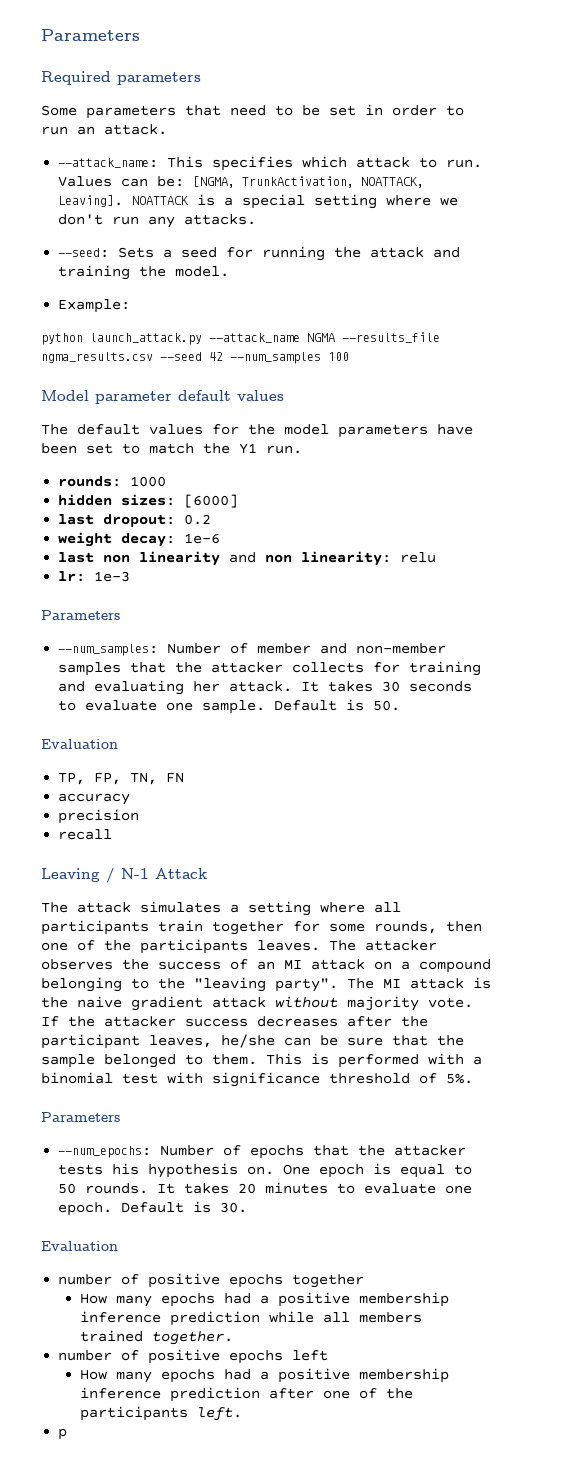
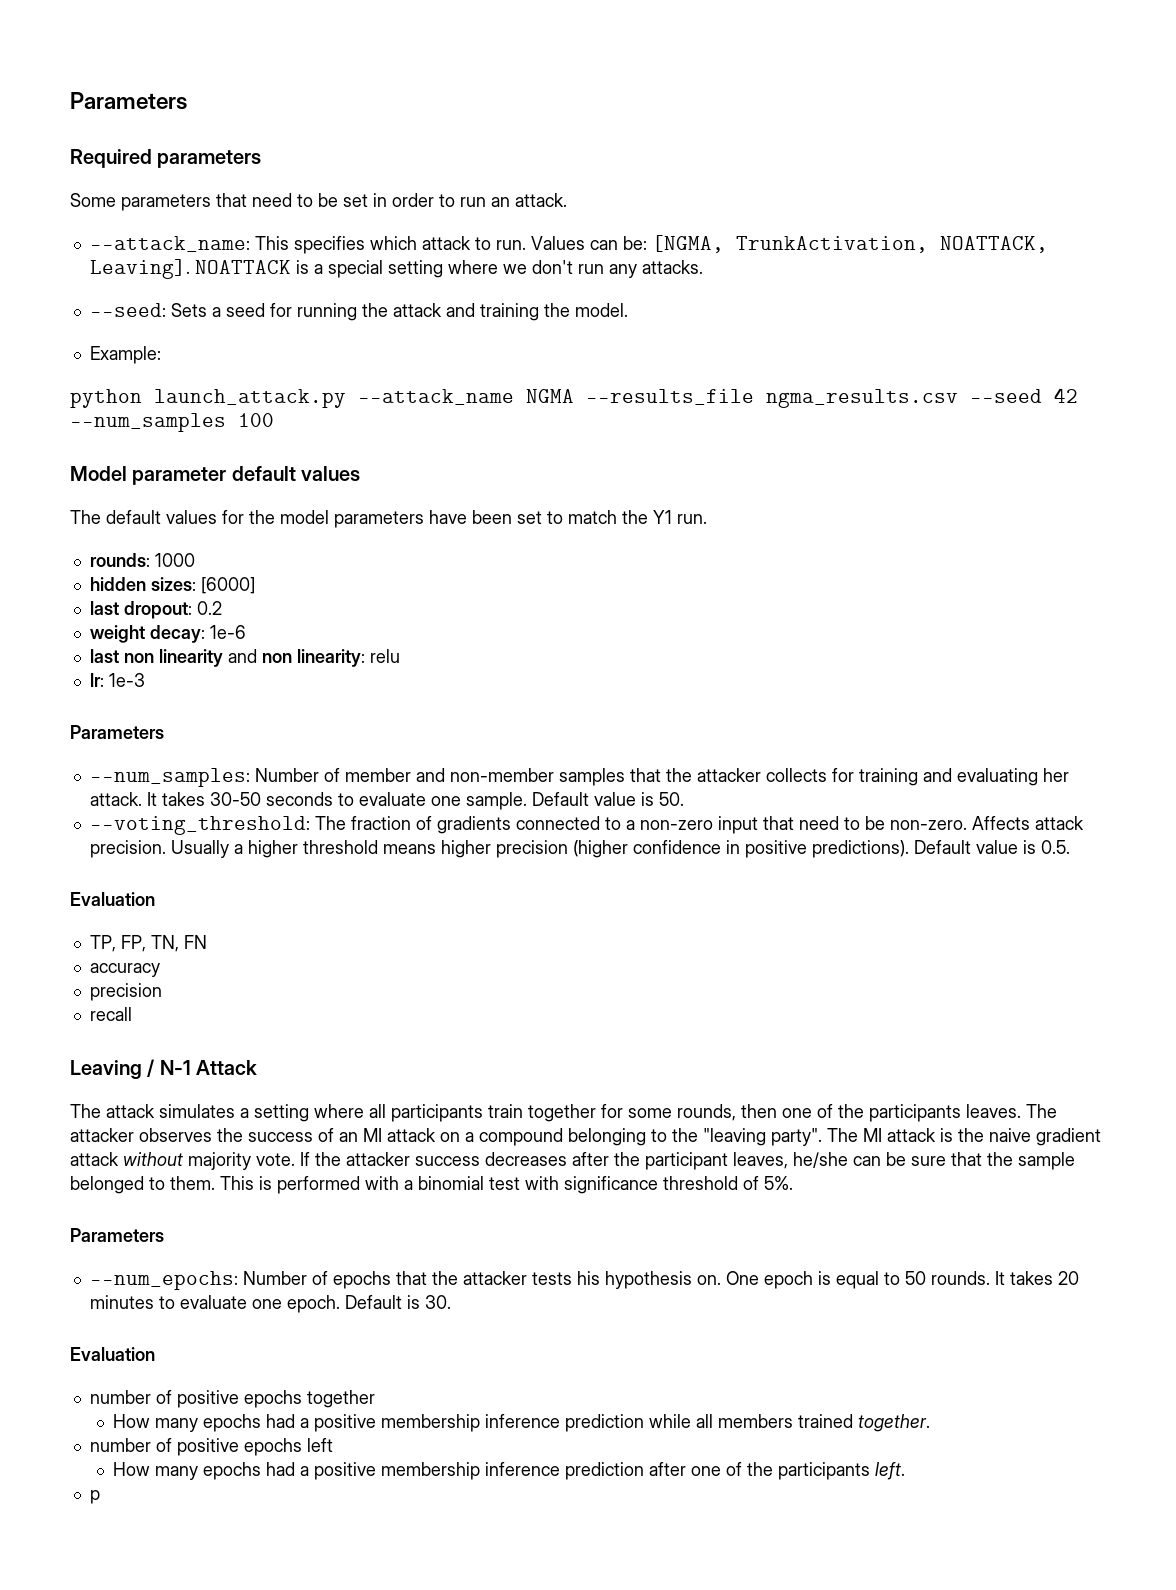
- It takes 30 seconds to evaluate one sample.
+ It takes 30-50 seconds to evaluate one sample.
- Default is 50.
+ Default value is 50.
+ --voting_threshold: The fraction of gradients connected to a non-zero input that need to be non-zero. Affects attack precision. Usually a higher threshold means higher precision (higher confidence in positive predictions). Default value is 0.5.

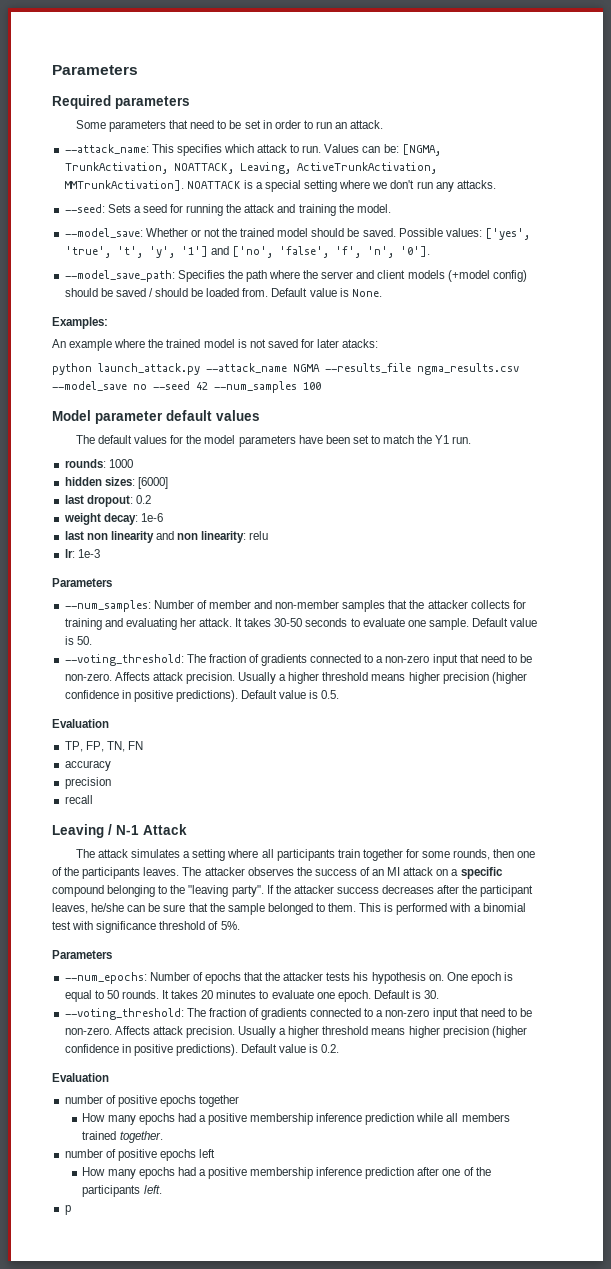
- Values can be: [NGMA, TrunkActivation, NOATTACK, Leaving].
+ Values can be: [NGMA, TrunkActivation, NOATTACK, Leaving, ActiveTrunkActivation, MMTrunkActivation].
- Example:
+ --model_save: Whether or not the trained model should be saved. Possible values: ['yes', 'true', 't', 'y', '1'] and ['no', 'false', 'f', 'n', '0'].
+ --model_save_path: Specifies the path where the server and client models (+model config) should be saved / should be loaded from. Default value is None.
+ Examples:
+ An example where the trained model is not saved for later atacks:
- python launch_attack.py --attack_name NGMA --results_file ngma_results.csv --seed 42 --num_samples 100
+ python launch_attack.py --attack_name NGMA --results_file ngma_results.csv --model_save no --seed 42 --num_samples 100
- The attacker observes the success of an MI attack on a compound belonging to the "leaving party".
+ The attacker observes the success of an MI attack on a specific compound belonging to the "leaving party".
- The MI attack is the naive gradient attack without majority vote.
+ --voting_threshold: The fraction of gradients connected to a non-zero input that need to be non-zero. Affects attack precision. Usually a higher threshold means higher precision (higher confidence in positive predictions). Default value is 0.2.

